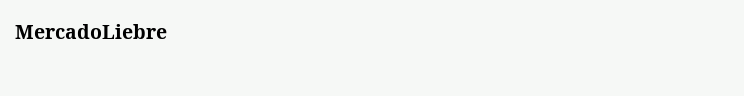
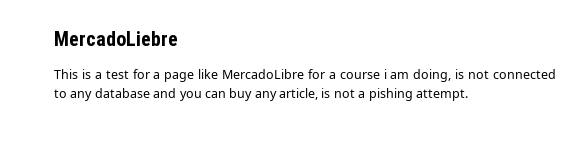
+ This is a test for a page like MercadoLibre for a course i am doing, is not connected to any database and you can buy any article, is not a pishing attempt.

